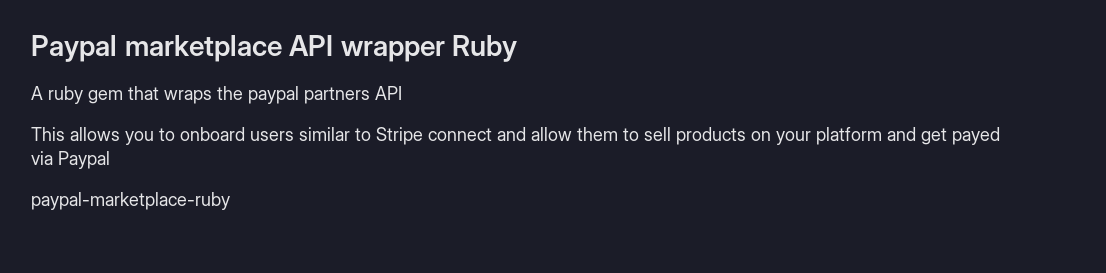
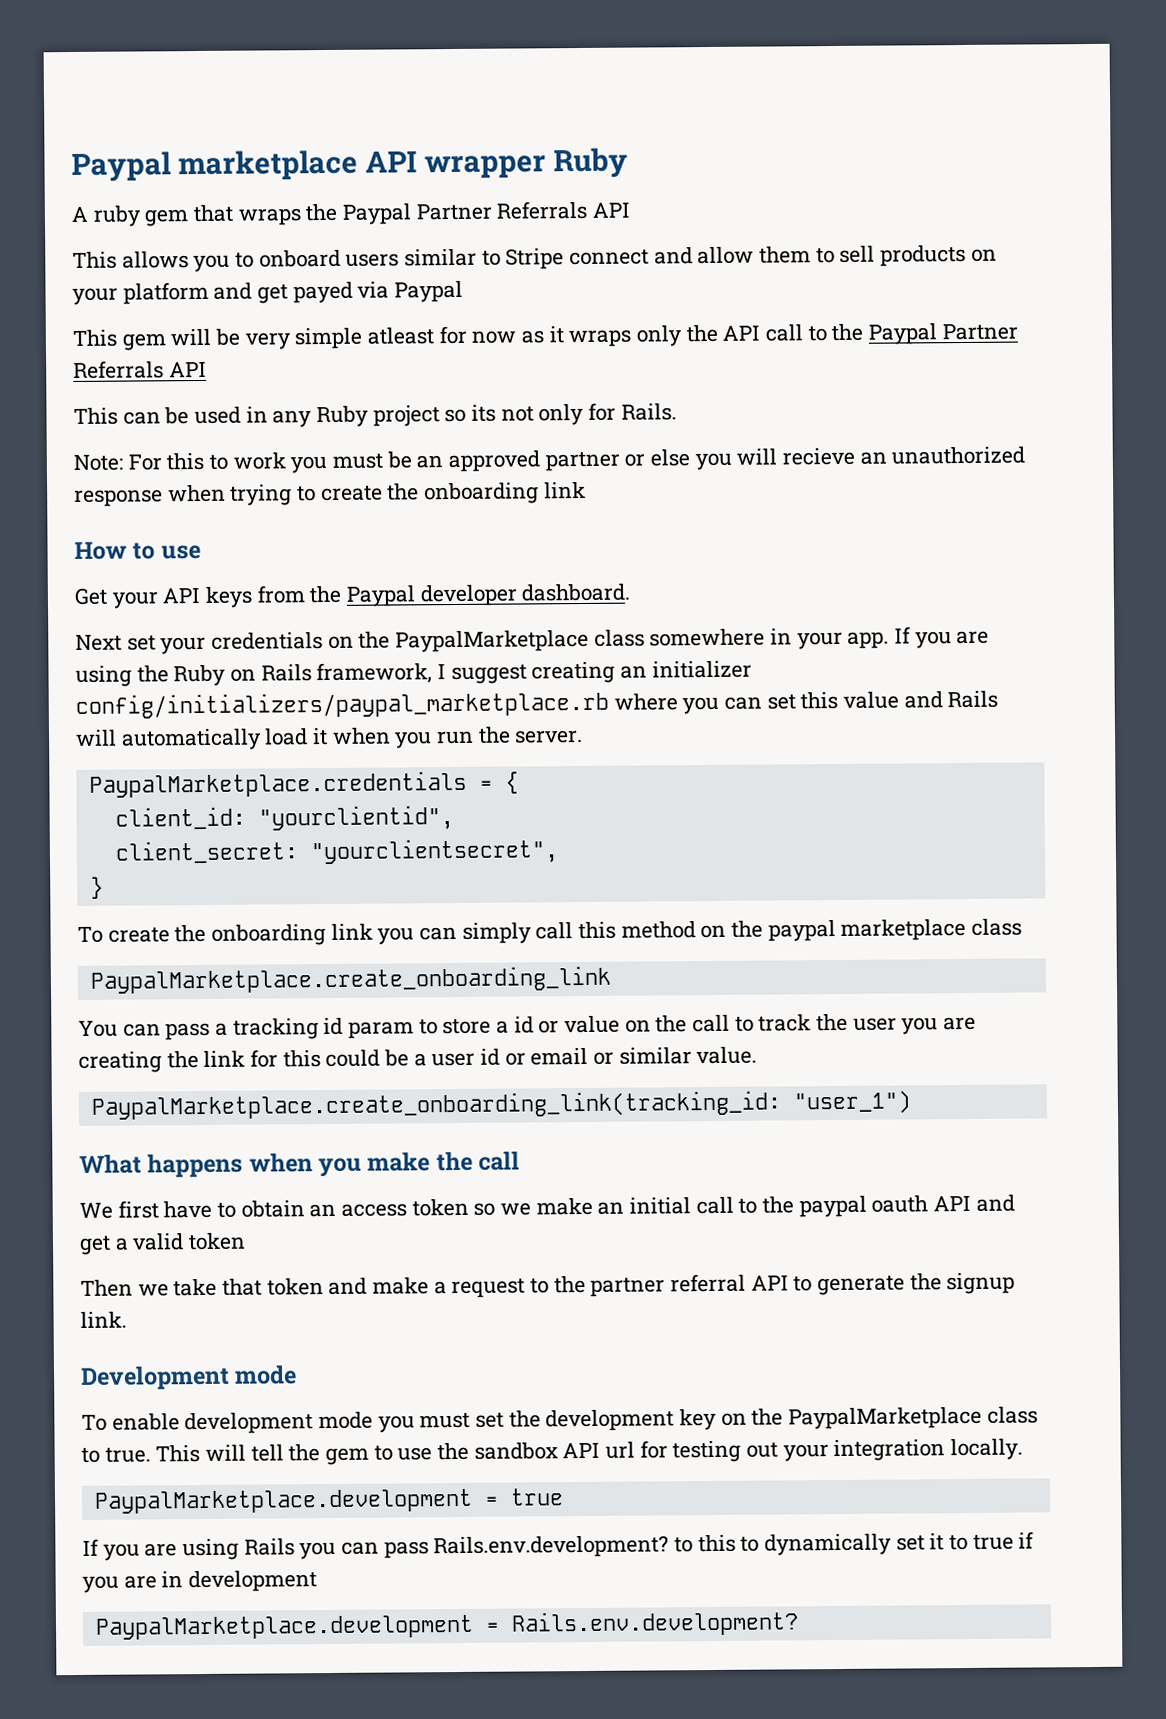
- A ruby gem that wraps the paypal partners API
+ A ruby gem that wraps the Paypal Partner Referrals API
- paypal-marketplace-ruby
+ This gem will be very simple atleast for now as it wraps only the API call to the Paypal Partner Referrals API
+ This can be used in any Ruby project so its not only for Rails.
+ Note: For this to work you must be an approved partner or else you will recieve an unauthorized response when trying to create the onboarding link
+ How to use
+ Get your API keys from the Paypal developer dashboard.
+ Next set your credentials on the PaypalMarketplace class somewhere in your app. If you are using the Ruby on Rails framework, I suggest creating an initializer config/initializers/paypal_marketplace.rb where you can set this value and Rails will automatically load it when you run the server.
+ PaypalMarketplace.credentials = {
+ client_id: "yourclientid",
+ client_secret: "yourclientsecret",
+ }
+ To create the onboarding link you can simply call this method on the paypal marketplace class
+ PaypalMarketplace.create_onboarding_link
+ You can pass a tracking id param to store a id or value on the call to track the user you are creating the link for this could be a user id or email or similar value.
+ PaypalMarketplace.create_onboarding_link(tracking_id: "user_1")
+ What happens when you make the call
+ We first have to obtain an access token so we make an initial call to the paypal oauth API and get a valid token
+ Then we take that token and make a request to the partner referral API to generate the signup link.
+ Development mode
+ To enable development mode you must set the development key on the PaypalMarketplace class to true. This will tell the gem to use the sandbox API url for testing out your integration locally.
+ PaypalMarketplace.development = true
+ If you are using Rails you can pass Rails.env.development? to this to dynamically set it to true if you are in development
+ PaypalMarketplace.development = Rails.env.development?

